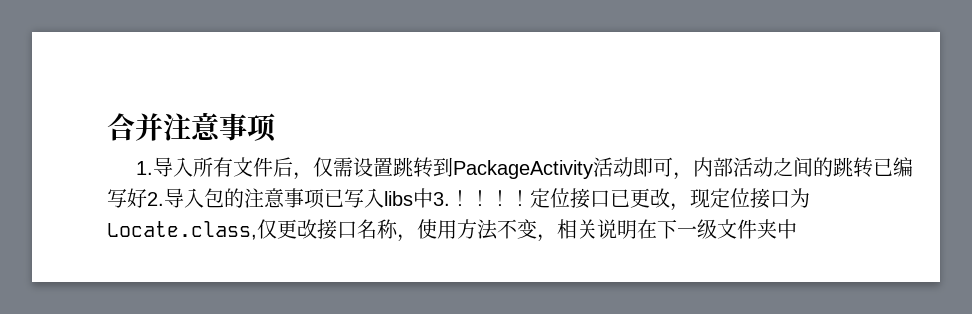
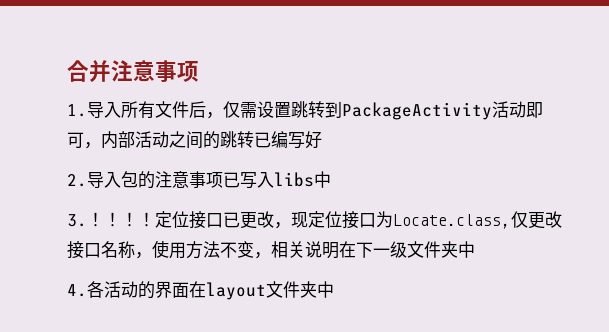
- 1.导入所有文件后，仅需设置跳转到PackageActivity活动即可，内部活动之间的跳转已编写好2.导入包的注意事项已写入libs中3.！
+ 1.导入所有文件后，仅需设置跳转到PackageActivity活动即可，内部活动之间的跳转已编写好
+ 2.导入包的注意事项已写入libs中
+ 3.！
+ 4.各活动的界面在layout文件夹中

